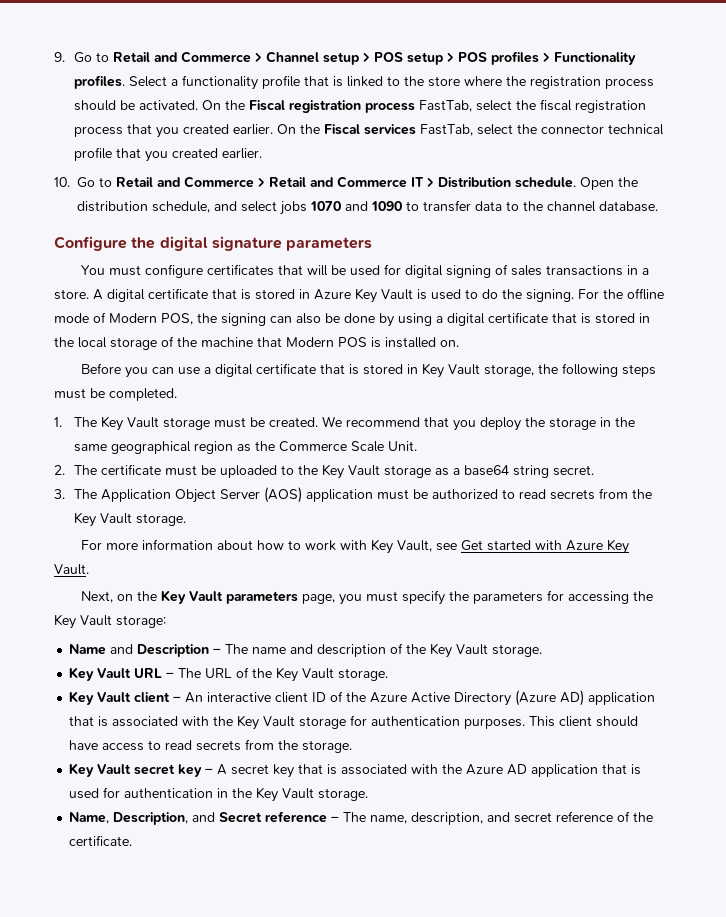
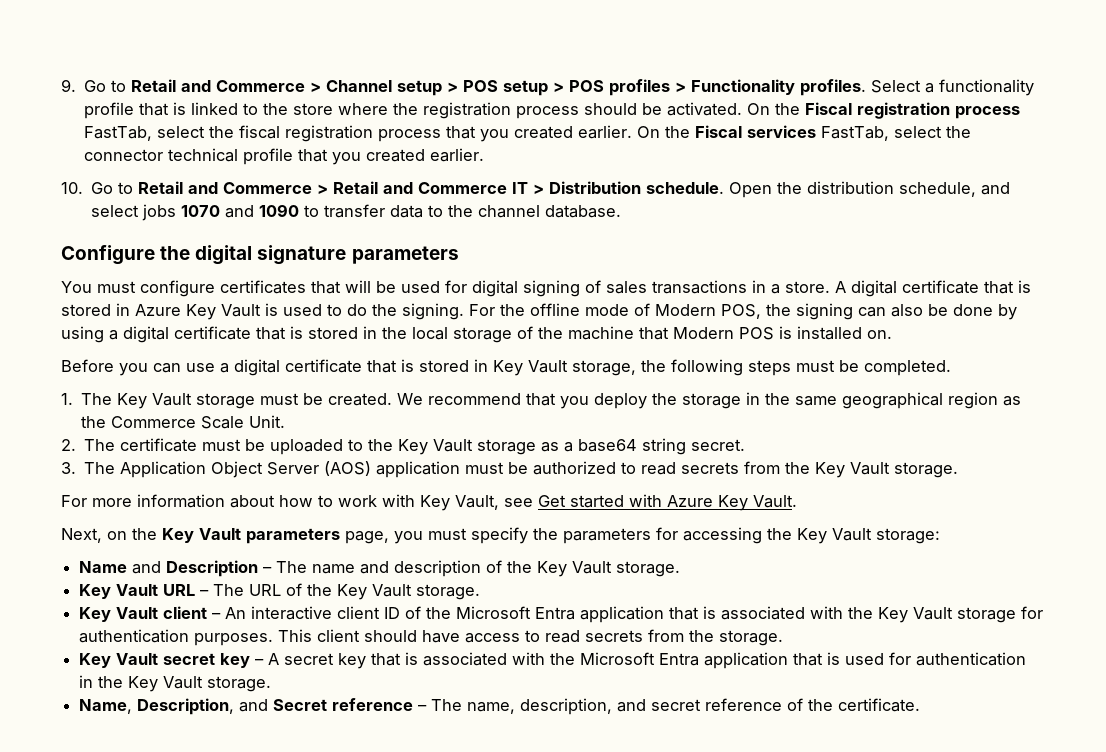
- Key Vault client – An interactive client ID of the Azure Active Directory (Azure AD) application that is associated with the Key Vault storage for authentication purposes.
+ Key Vault client – An interactive client ID of the Microsoft Entra application that is associated with the Key Vault storage for authentication purposes.
- Key Vault secret key – A secret key that is associated with the Azure AD application that is used for authentication in the Key Vault storage.
+ Key Vault secret key – A secret key that is associated with the Microsoft Entra application that is used for authentication in the Key Vault storage.

